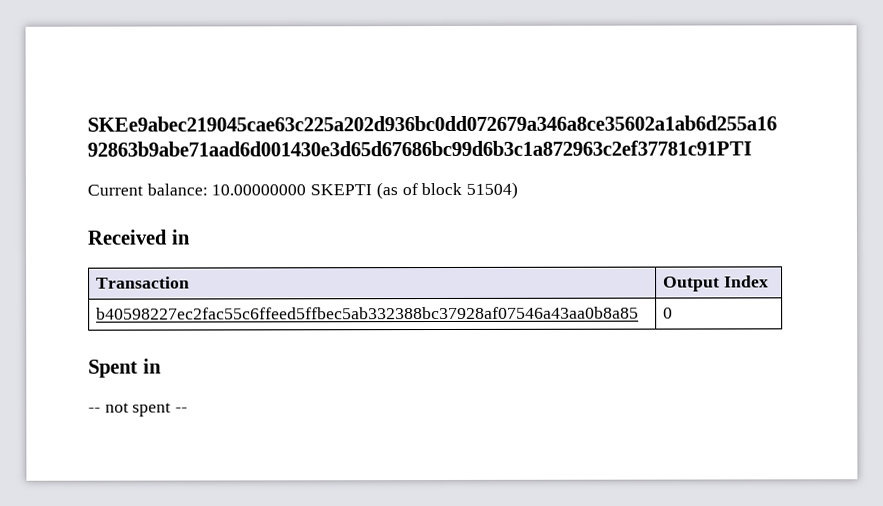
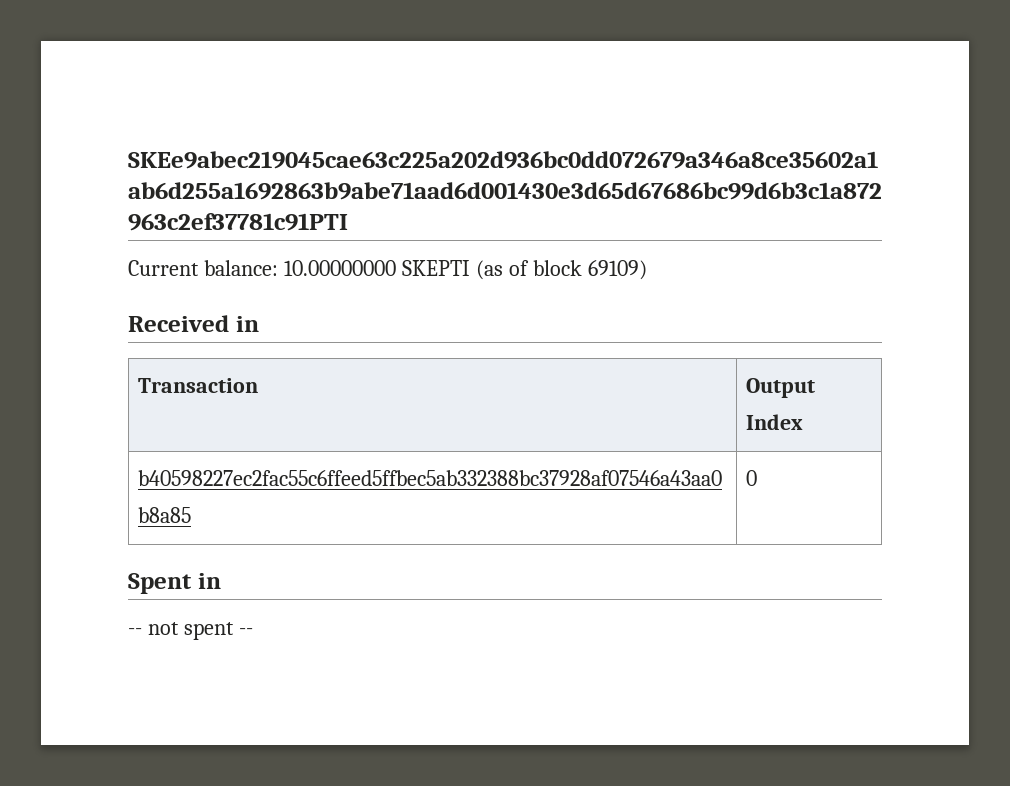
- Current balance: 10.00000000 SKEPTI (as of block 51504)
+ Current balance: 10.00000000 SKEPTI (as of block 69109)

